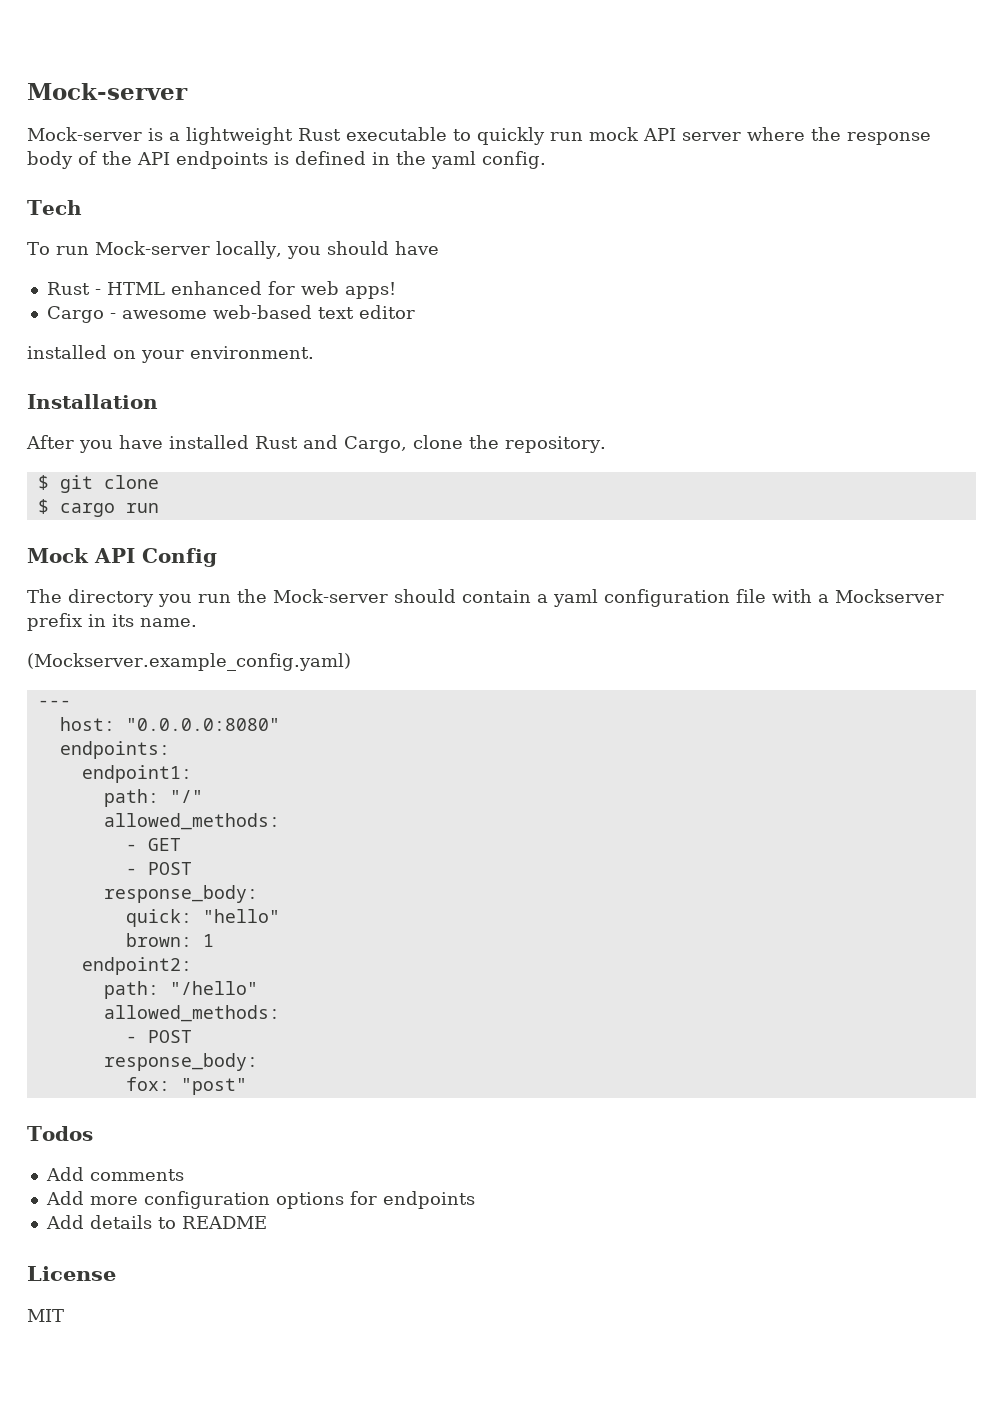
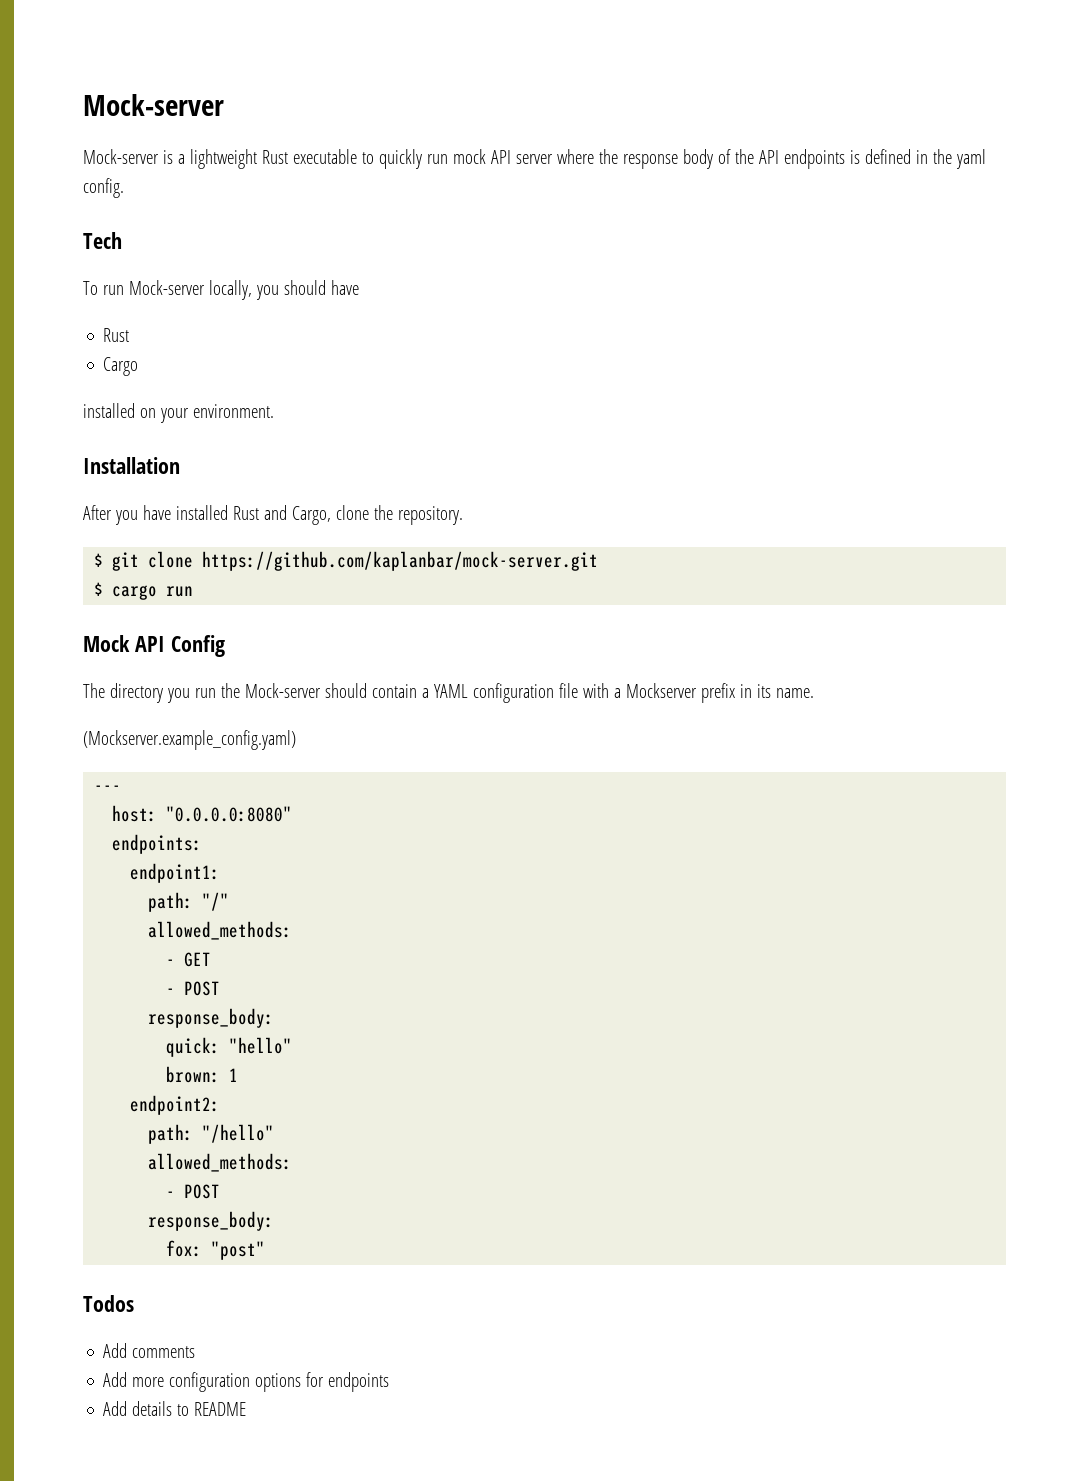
  To run Mock-server locally, you should have
- Rust - HTML enhanced for web apps!
- Cargo - awesome web-based text editor
+ Rust
+ Cargo
- $ git clone
+ $ git clone https://github.com/kaplanbar/mock-server.git
- The directory you run the Mock-server should contain a yaml configuration file with a Mockserver prefix in its name.
+ The directory you run the Mock-server should contain a YAML configuration file with a Mockserver prefix in its name.
- License
- MIT

